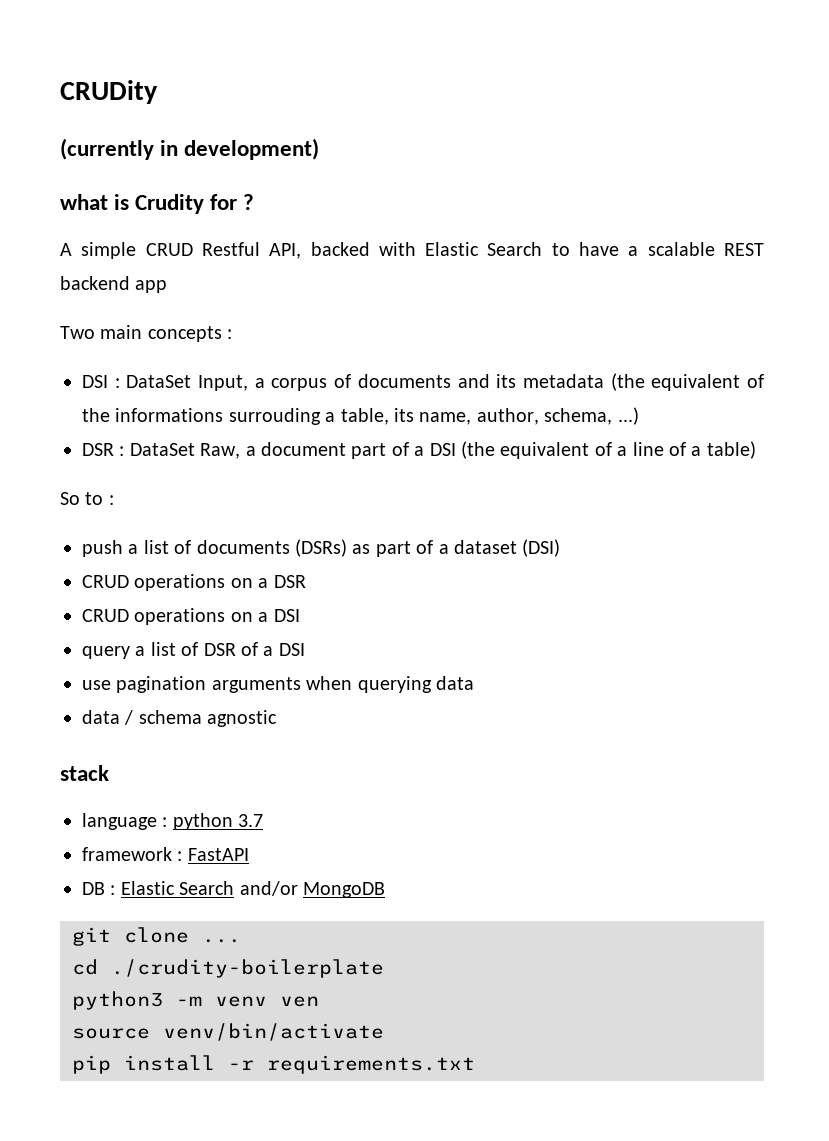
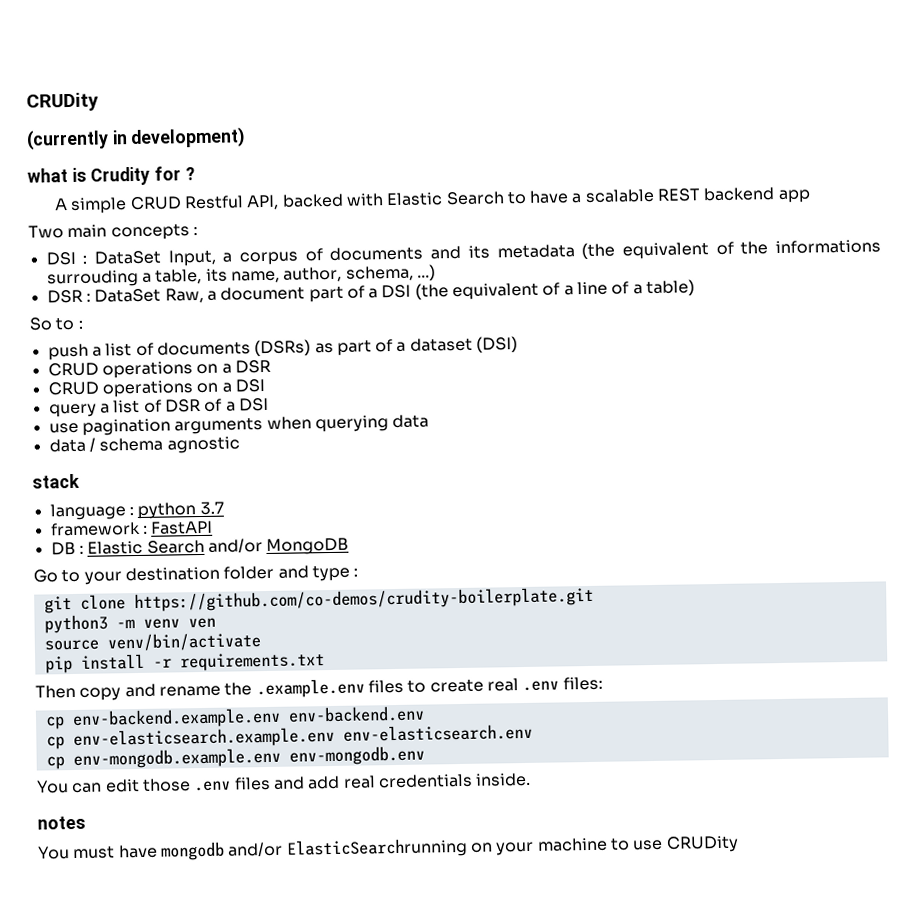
+ Go to your destination folder and type :
- git clone ...
- cd ./crudity-boilerplate
+ git clone https://github.com/co-demos/crudity-boilerplate.git
+ Then copy and rename the .example.env files to create real .env files:
+ cp env-backend.example.env env-backend.env
+ cp env-elasticsearch.example.env env-elasticsearch.env
+ cp env-mongodb.example.env env-mongodb.env
+ You can edit those .env files and add real credentials inside.
+ notes
+ You must have mongodb and/or ElasticSearchrunning on your machine to use CRUDity

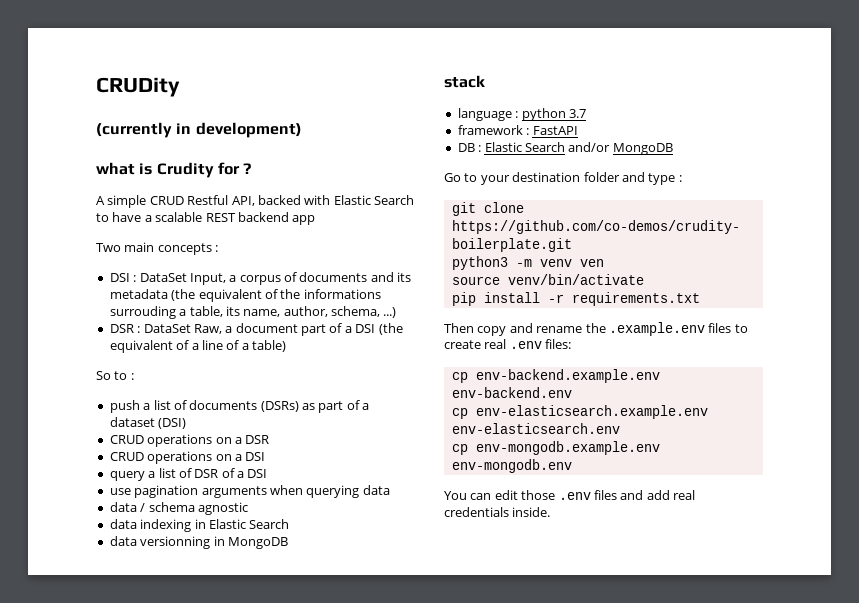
+ data indexing in Elastic Search
+ data versionning in MongoDB
- notes
- You must have mongodb and/or ElasticSearchrunning on your machine to use CRUDity

